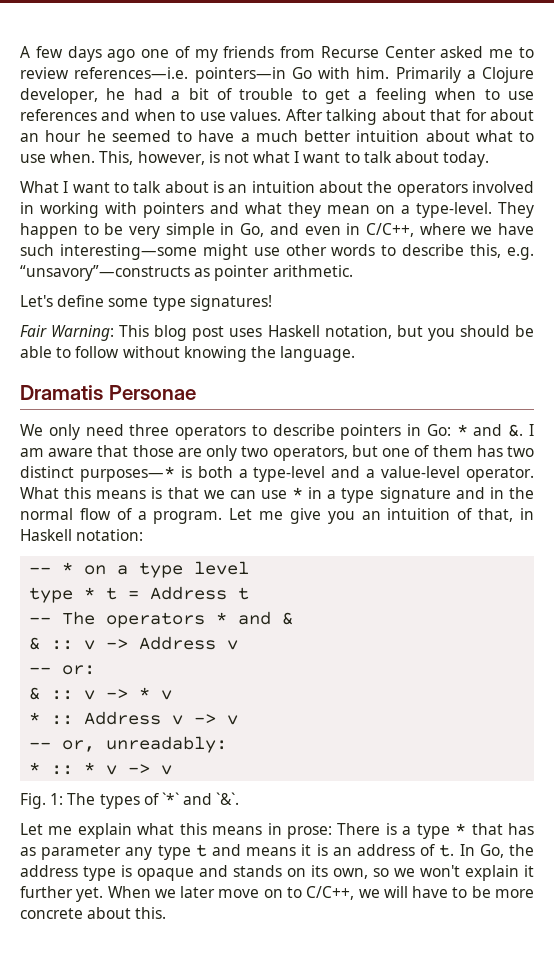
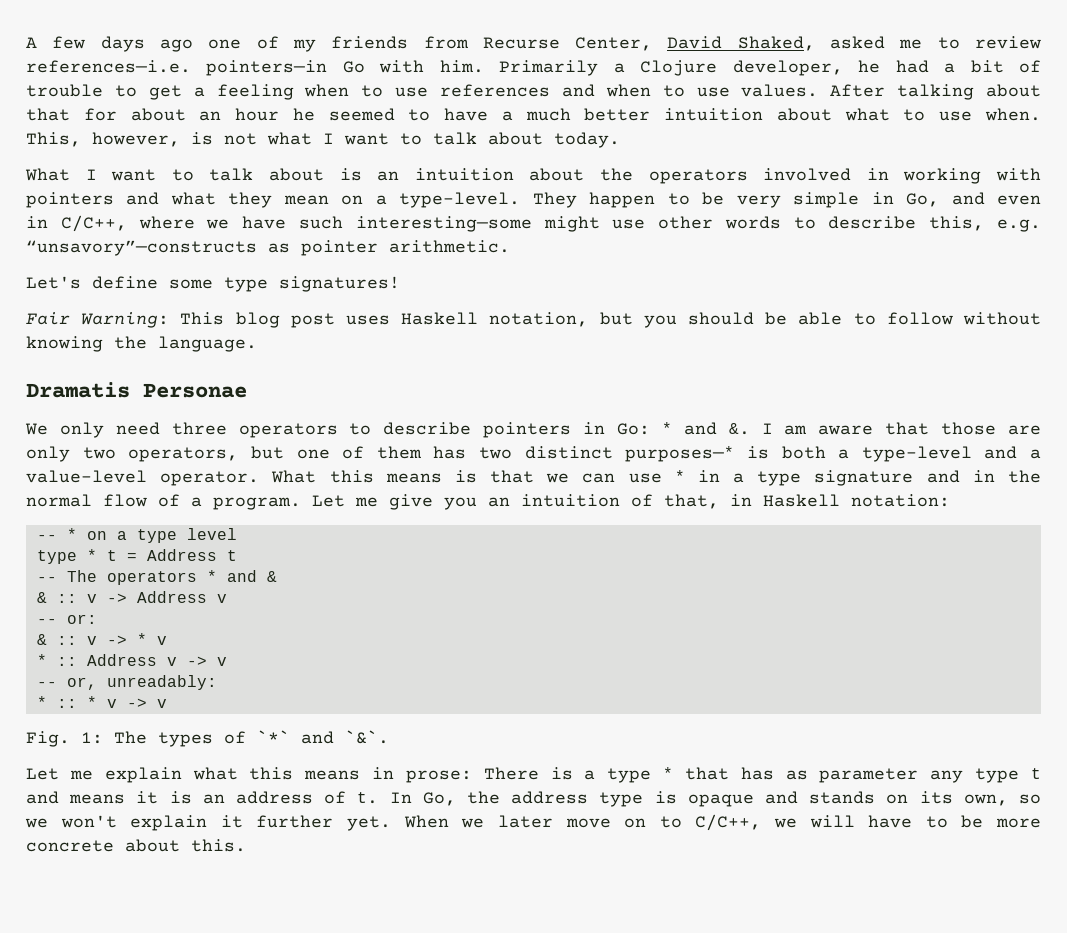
- A few days ago one of my friends from Recurse Center asked me to review references—i.e. pointers—in Go with him.
+ A few days ago one of my friends from Recurse Center, David Shaked, asked me to review references—i.e. pointers—in Go with him.

